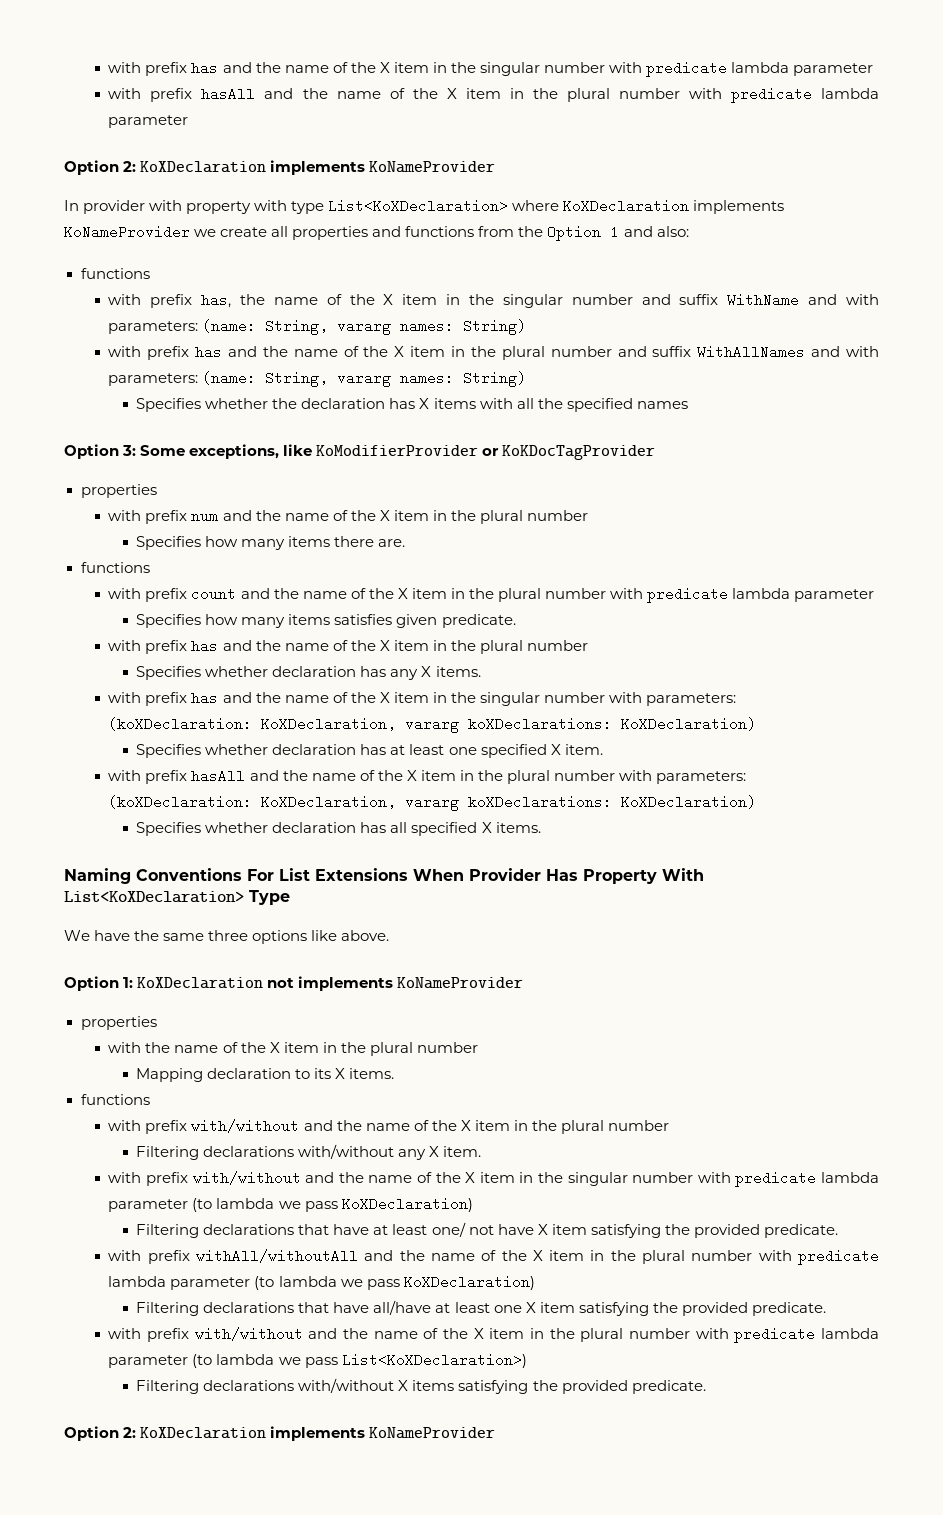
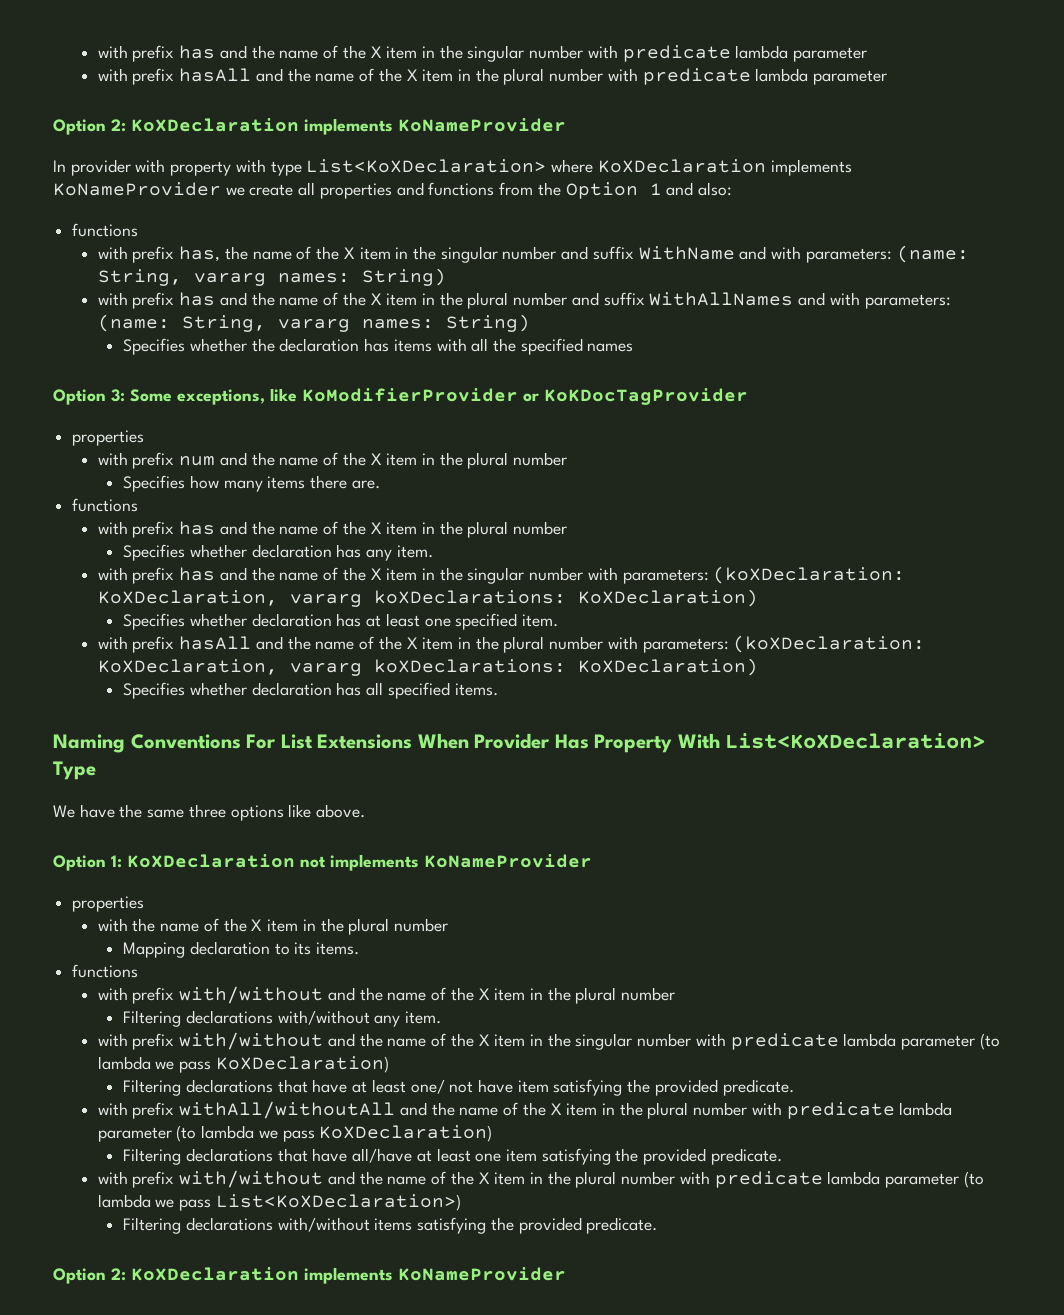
- Specifies whether the declaration has X items with all the specified names
+ Specifies whether the declaration has items with all the specified names
- with prefix count and the name of the X item in the plural number with predicate lambda parameter
- Specifies how many items satisfies given predicate.
- Specifies whether declaration has any X items.
+ Specifies whether declaration has any item.
- Specifies whether declaration has at least one specified X item.
+ Specifies whether declaration has at least one specified item.
- Specifies whether declaration has all specified X items.
+ Specifies whether declaration has all specified items.
- Mapping declaration to its X items.
+ Mapping declaration to its items.
- Filtering declarations with/without any X item.
+ Filtering declarations with/without any item.
- Filtering declarations that have at least one/ not have X item satisfying the provided predicate.
+ Filtering declarations that have at least one/ not have item satisfying the provided predicate.
- Filtering declarations that have all/have at least one X item satisfying the provided predicate.
+ Filtering declarations that have all/have at least one item satisfying the provided predicate.
- Filtering declarations with/without X items satisfying the provided predicate.
+ Filtering declarations with/without items satisfying the provided predicate.

